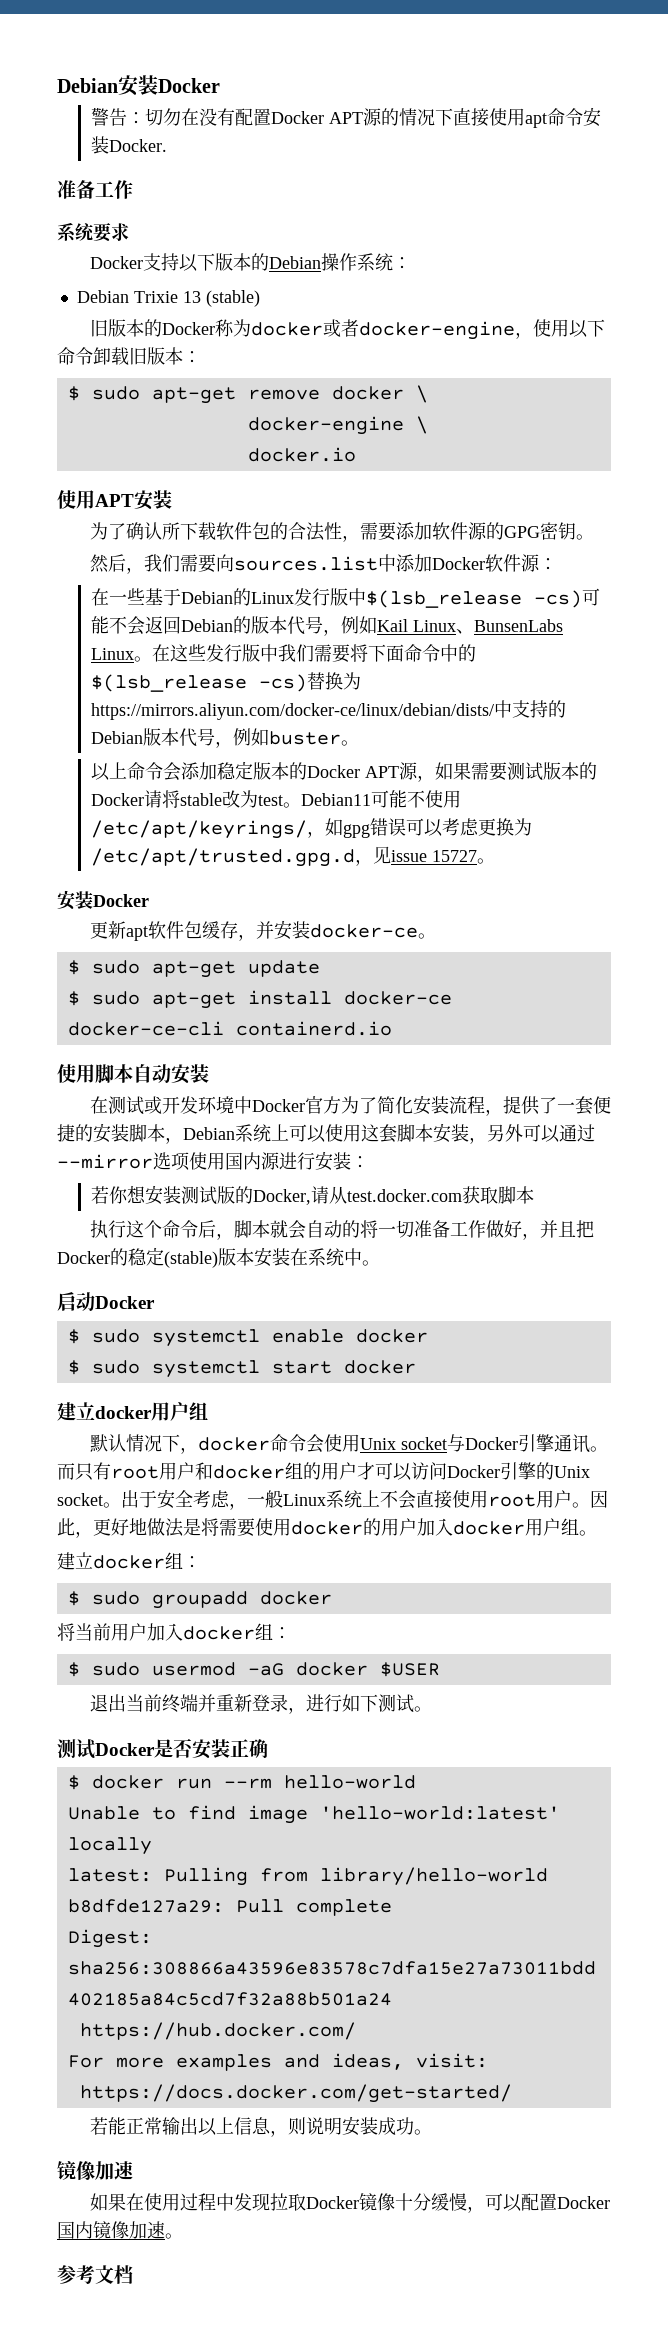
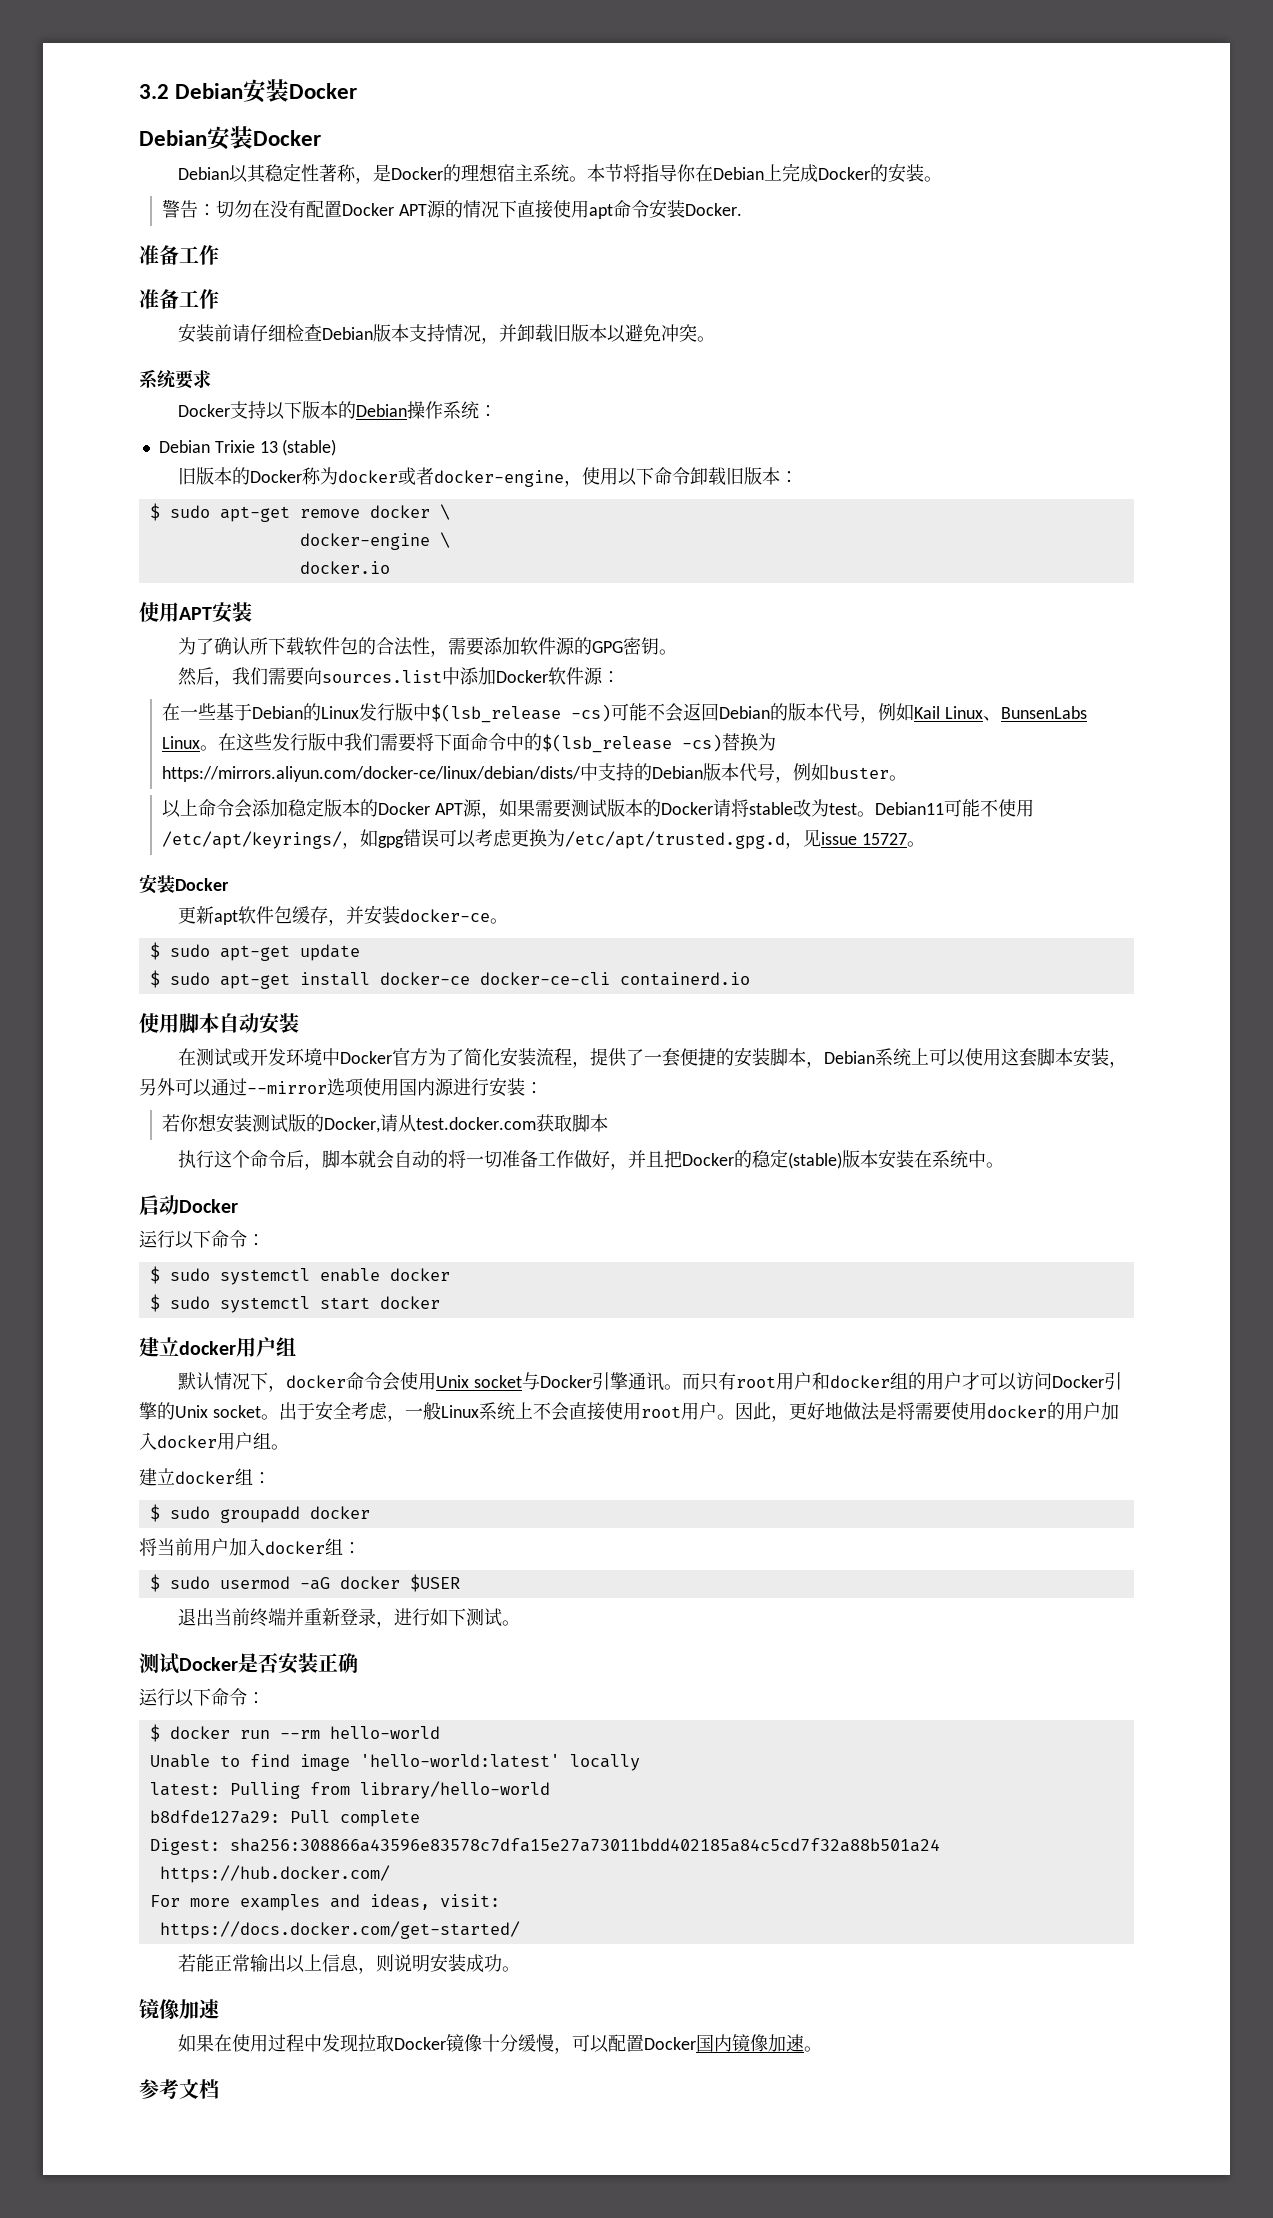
+ 3.2 Debian安装Docker
  Debian安装Docker
+ Debian以其稳定性著称，是Docker的理想宿主系统。本节将指导你在Debian上完成Docker的安装。
  警告：切勿在没有配置Docker APT源的情况下直接使用apt命令安装Docker.
  准备工作
+ 准备工作
+ 安装前请仔细检查Debian版本支持情况，并卸载旧版本以避免冲突。
  启动Docker
+ 运行以下命令：
  测试Docker是否安装正确
+ 运行以下命令：

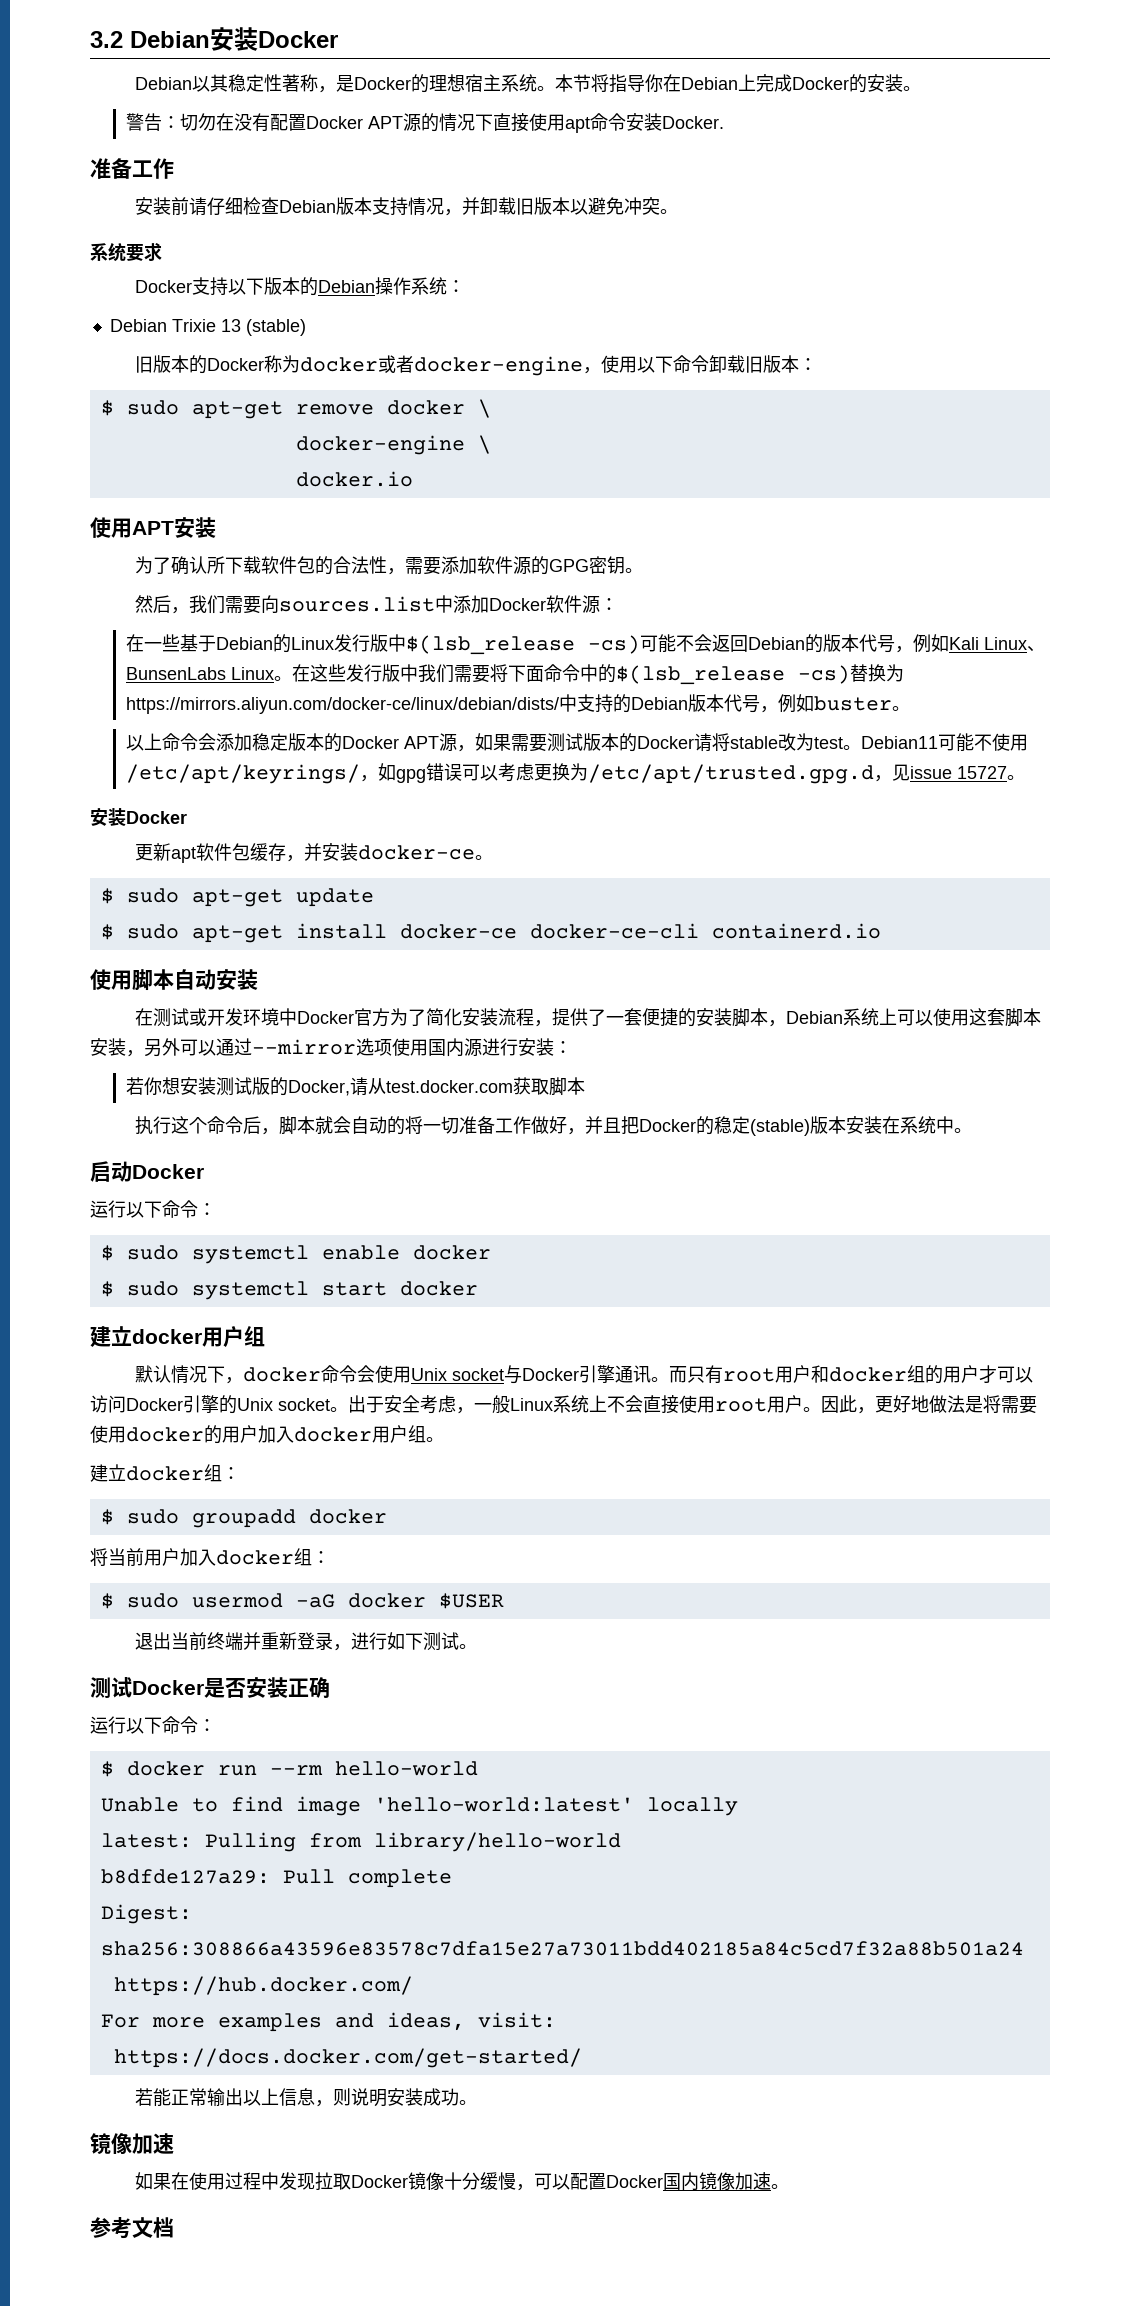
  3.2 Debian安装Docker
- Debian安装Docker
  警告：切勿在没有配置Docker APT源的情况下直接使用apt命令安装Docker.
- 准备工作
- 在一些基于Debian的Linux发行版中$(lsb_release -cs)可能不会返回Debian的版本代号，例如Kail Linux、BunsenLabs Linux。
+ 在一些基于Debian的Linux发行版中$(lsb_release -cs)可能不会返回Debian的版本代号，例如Kali Linux、BunsenLabs Linux。

